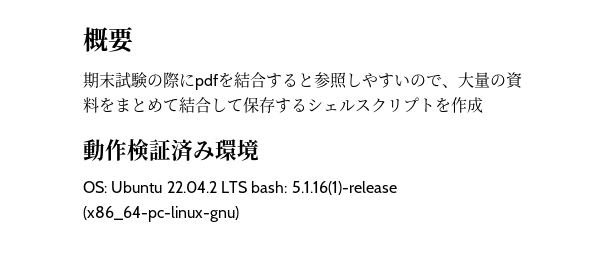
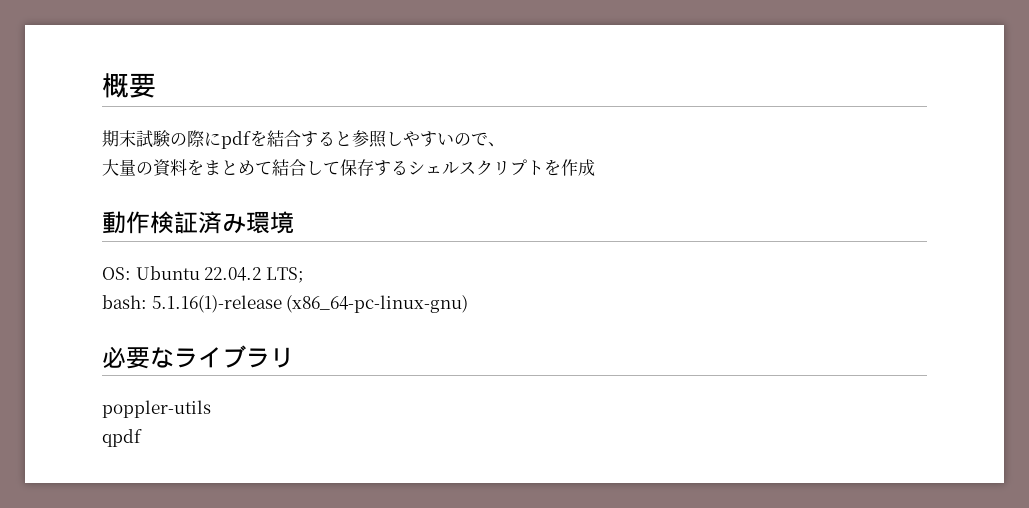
- 期末試験の際にpdfを結合すると参照しやすいので、大量の資料をまとめて結合して保存するシェルスクリプトを作成
+ 期末試験の際にpdfを結合すると参照しやすいので、
+ 大量の資料をまとめて結合して保存するシェルスクリプトを作成
- OS: Ubuntu 22.04.2 LTS bash: 5.1.16(1)-release (x86_64-pc-linux-gnu)
+ OS: Ubuntu 22.04.2 LTS;
+ bash: 5.1.16(1)-release (x86_64-pc-linux-gnu)
+ 必要なライブラリ
+ poppler-utils
+ qpdf

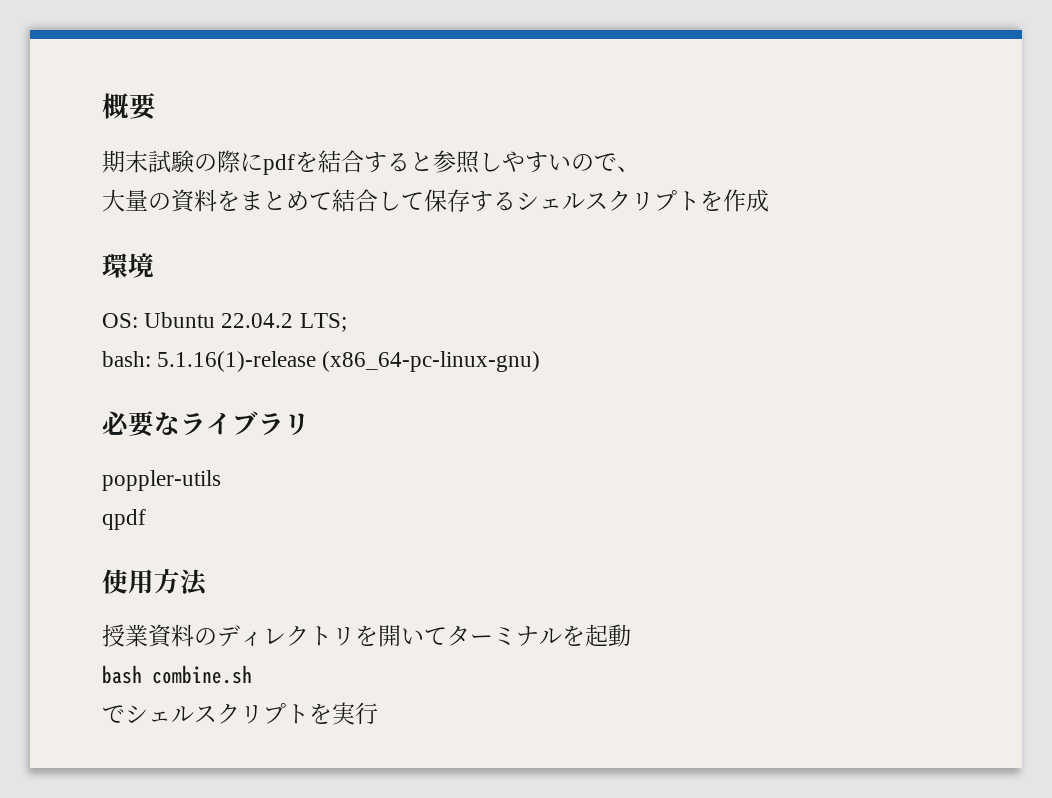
- 動作検証済み環境
+ 環境
+ 使用方法
+ 授業資料のディレクトリを開いてターミナルを起動
+ bash combine.sh
+ でシェルスクリプトを実行

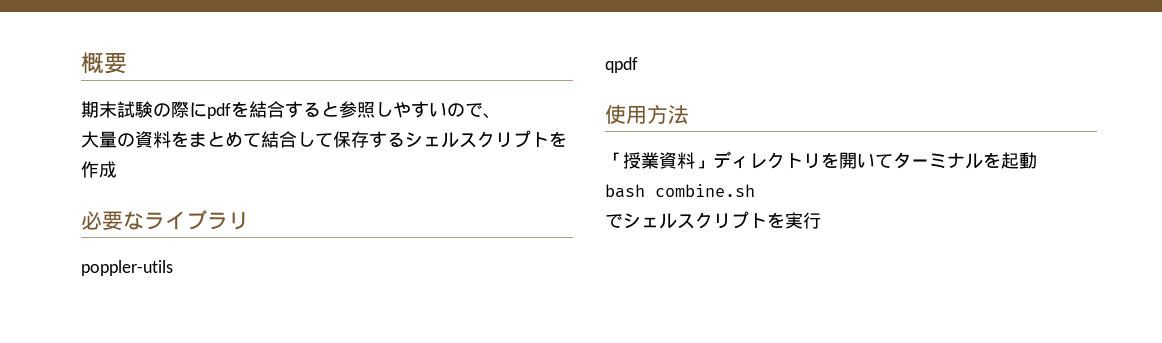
- 環境
- OS: Ubuntu 22.04.2 LTS;
- bash: 5.1.16(1)-release (x86_64-pc-linux-gnu)
- 授業資料のディレクトリを開いてターミナルを起動
+ 「授業資料」ディレクトリを開いてターミナルを起動

